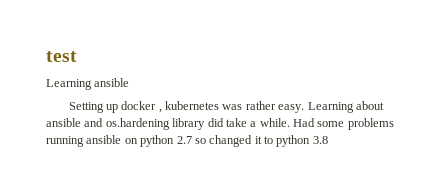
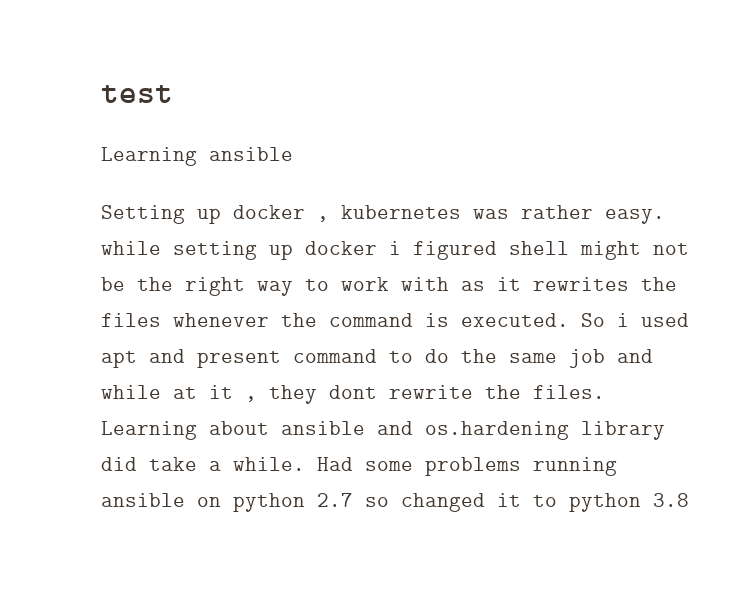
- Setting up docker , kubernetes was rather easy.
+ Setting up docker , kubernetes was rather easy. while setting up docker i figured shell might not be the right way to work with as it rewrites the files whenever the command is executed. So i used apt and present command to do the same job and while at it , they dont rewrite the files.

